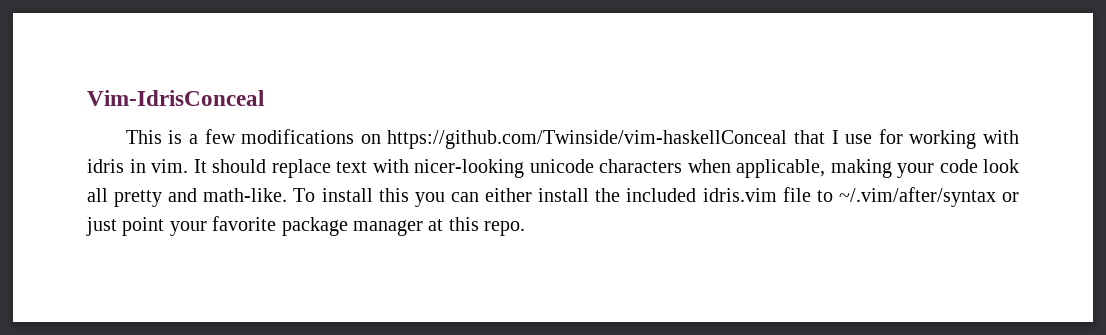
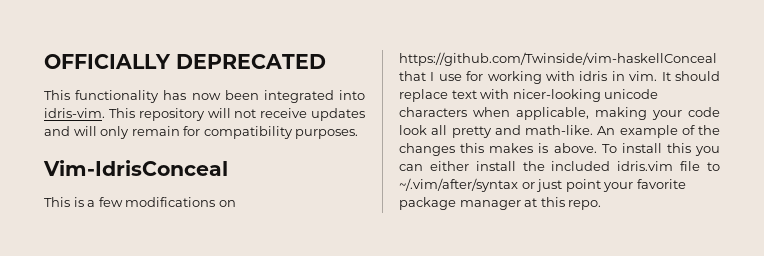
+ OFFICIALLY DEPRECATED
+ This functionality has now been integrated into idris-vim. This repository will not receive updates and will only remain for compatibility purposes.
+ An example of the changes this makes is above.

